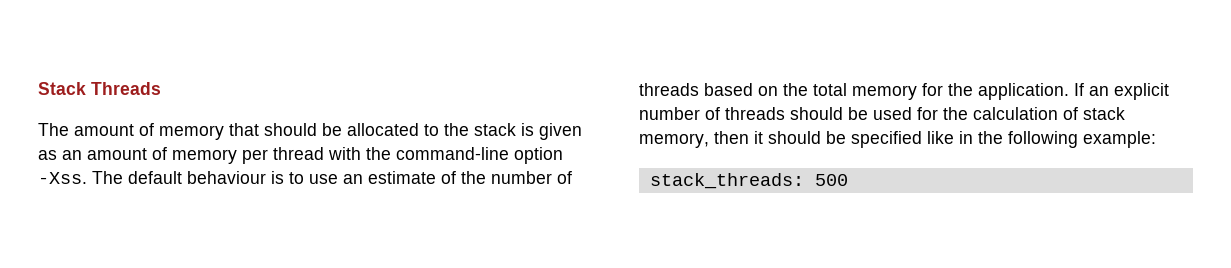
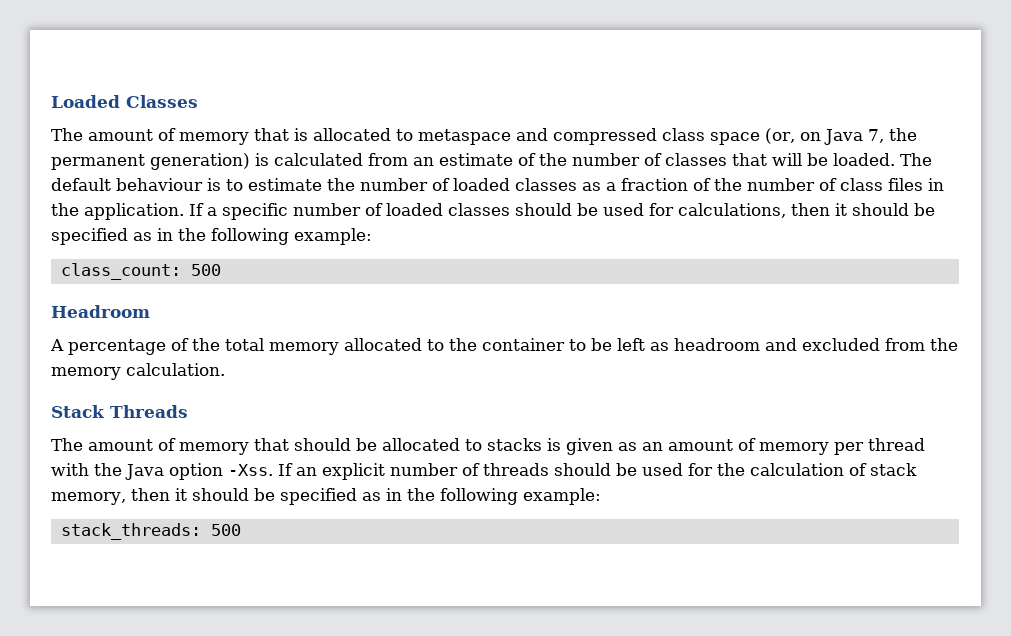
+ Loaded Classes
+ The amount of memory that is allocated to metaspace and compressed class space (or, on Java 7, the permanent generation) is calculated from an estimate of the number of classes that will be loaded. The default behaviour is to estimate the number of loaded classes as a fraction of the number of class files in the application. If a specific number of loaded classes should be used for calculations, then it should be specified as in the following example:
+ class_count: 500
+ Headroom
+ A percentage of the total memory allocated to the container to be left as headroom and excluded from the memory calculation.
- The amount of memory that should be allocated to the stack is given as an amount of memory per thread with the command-line option -Xss.
+ The amount of memory that should be allocated to stacks is given as an amount of memory per thread with the Java option -Xss.
- The default behaviour is to use an estimate of the number of threads based on the total memory for the application.
- If an explicit number of threads should be used for the calculation of stack memory, then it should be specified like in the following example:
+ If an explicit number of threads should be used for the calculation of stack memory, then it should be specified as in the following example:

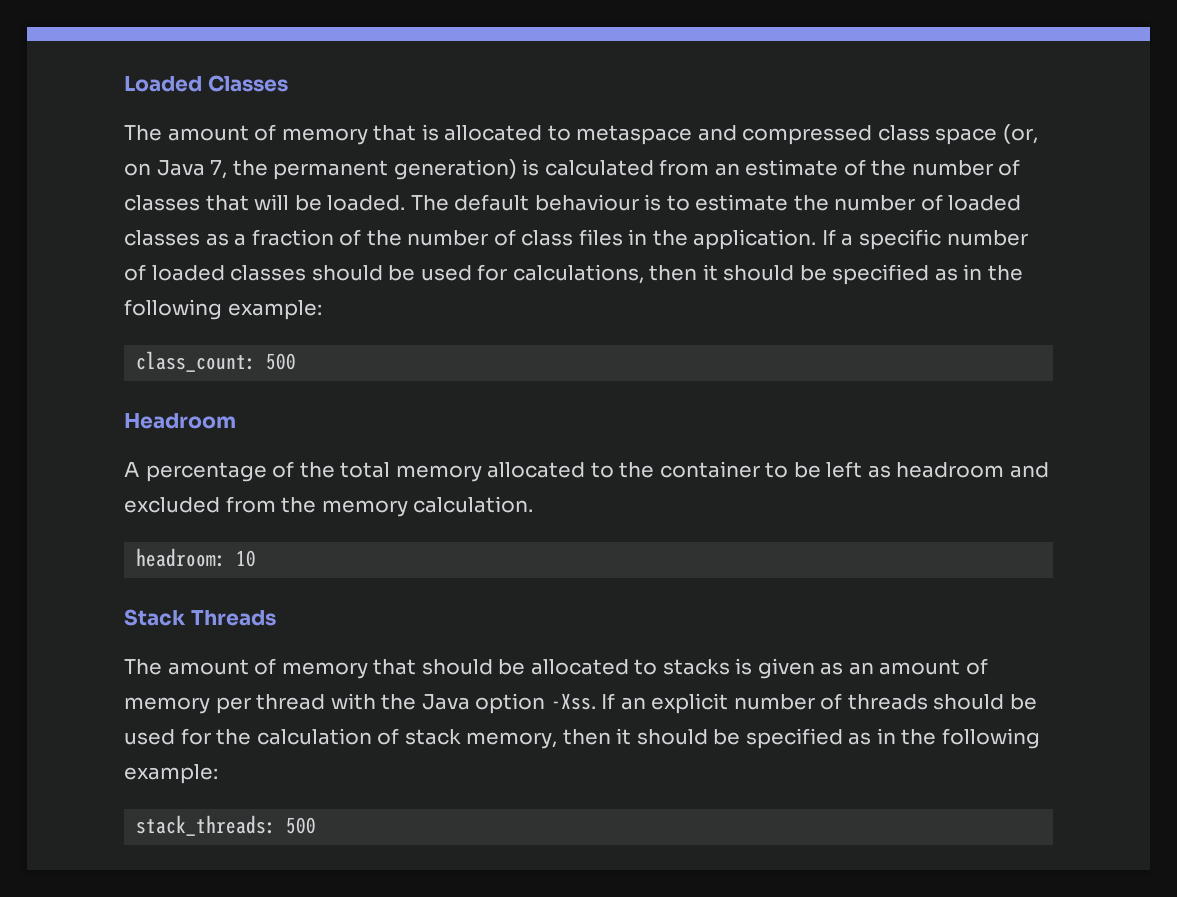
+ headroom: 10

